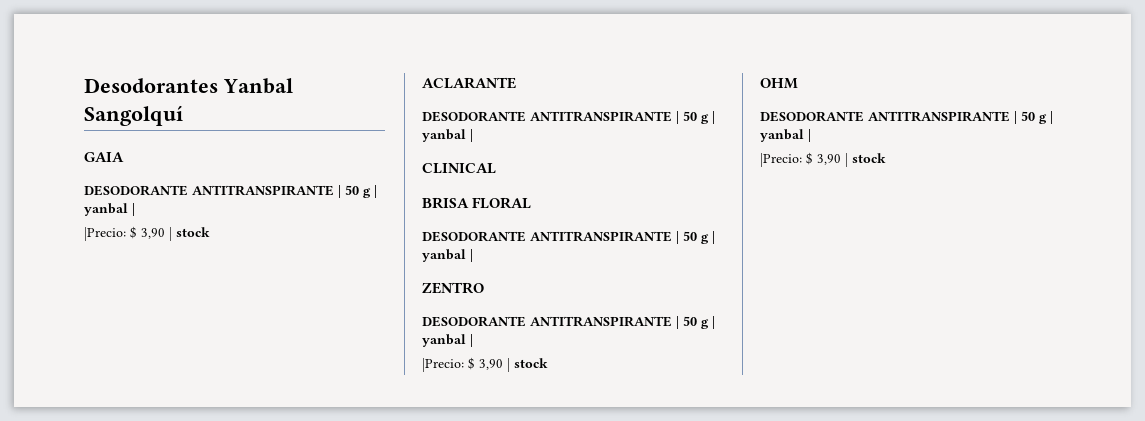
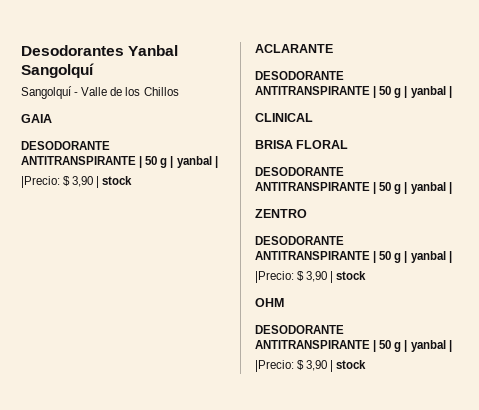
+ Sangolquí - Valle de los Chillos

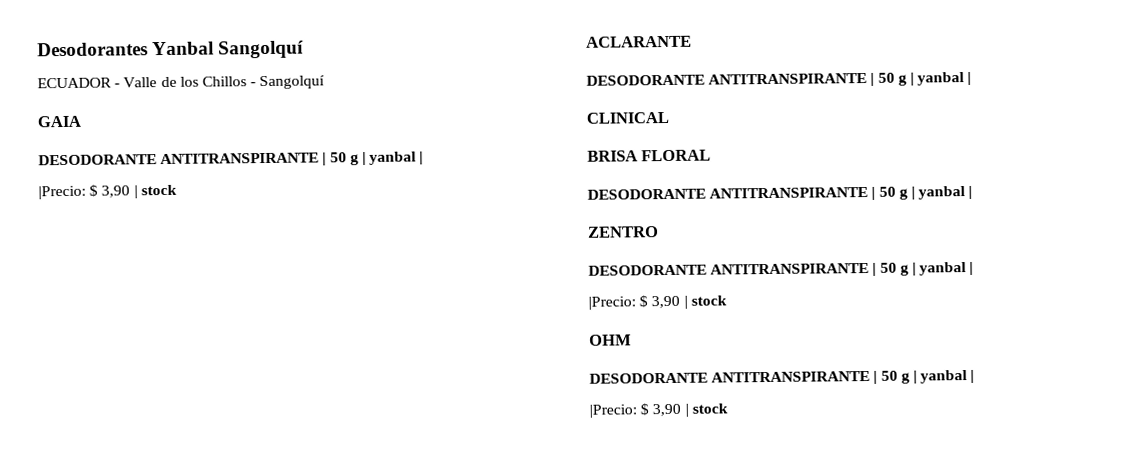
- Sangolquí - Valle de los Chillos
+ ECUADOR - Valle de los Chillos - Sangolquí

